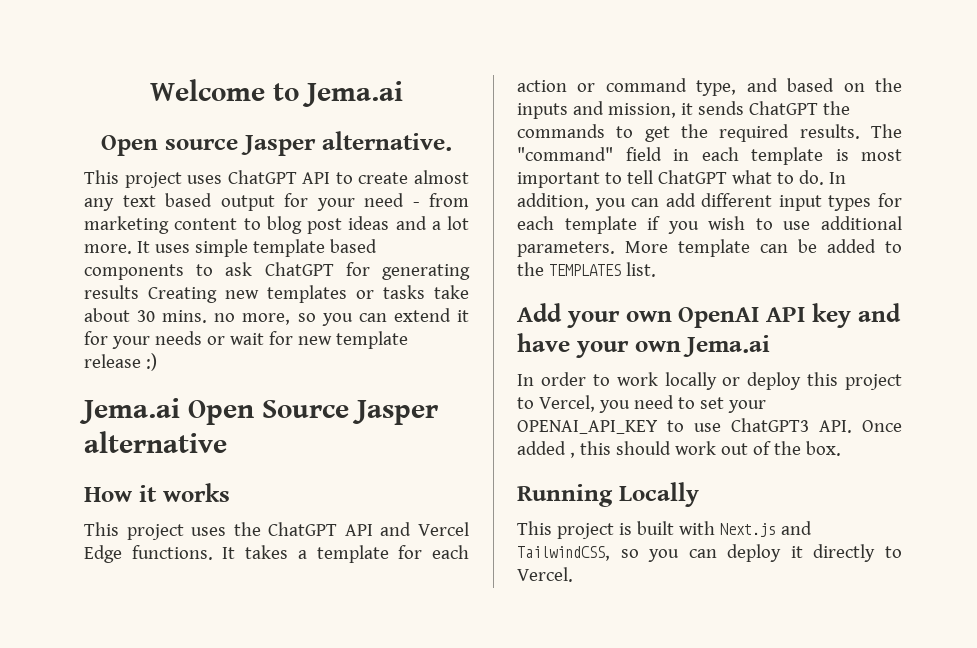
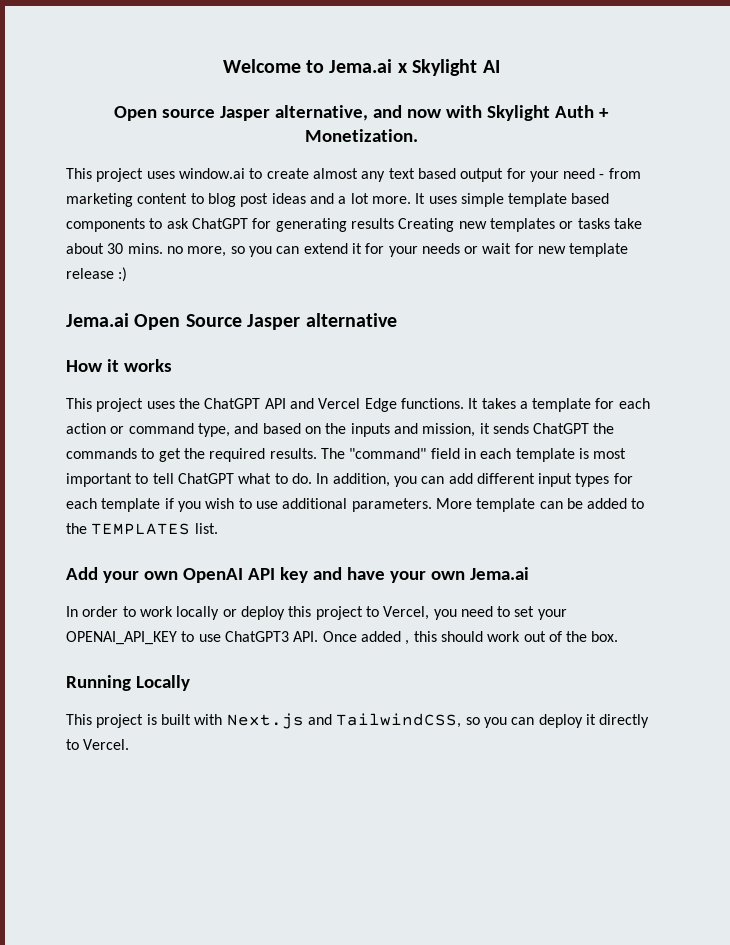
- Welcome to Jema.ai
+ Welcome to Jema.ai x Skylight AI
- Open source Jasper alternative.
- This project uses ChatGPT API to create almost any text based output for your need - from marketing content to blog post ideas and a lot more.
+ Open source Jasper alternative, and now with Skylight Auth + Monetization.
+ This project uses window.ai to create almost any text based output for your need - from marketing content to blog post ideas and a lot more.

